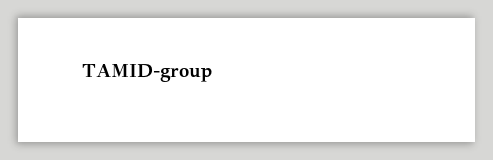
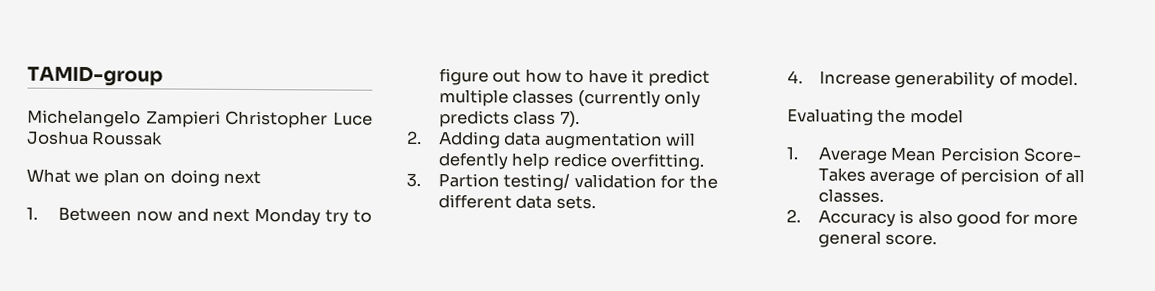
+ Michelangelo Zampieri Christopher Luce Joshua Roussak
+ What we plan on doing next
+ 1. Between now and next Monday try to figure out how to have it predict multiple classes (currently only predicts class 7).
+ 2. Adding data augmentation will defently help redice overfitting.
+ 3. Partion testing/ validation for the different data sets.
+ 4. Increase generability of model.
+ Evaluating the model
+ 1. Average Mean Percision Score- Takes average of percision of all classes.
+ 2. Accuracy is also good for more general score.

